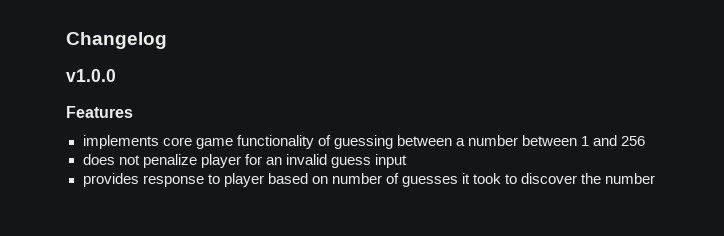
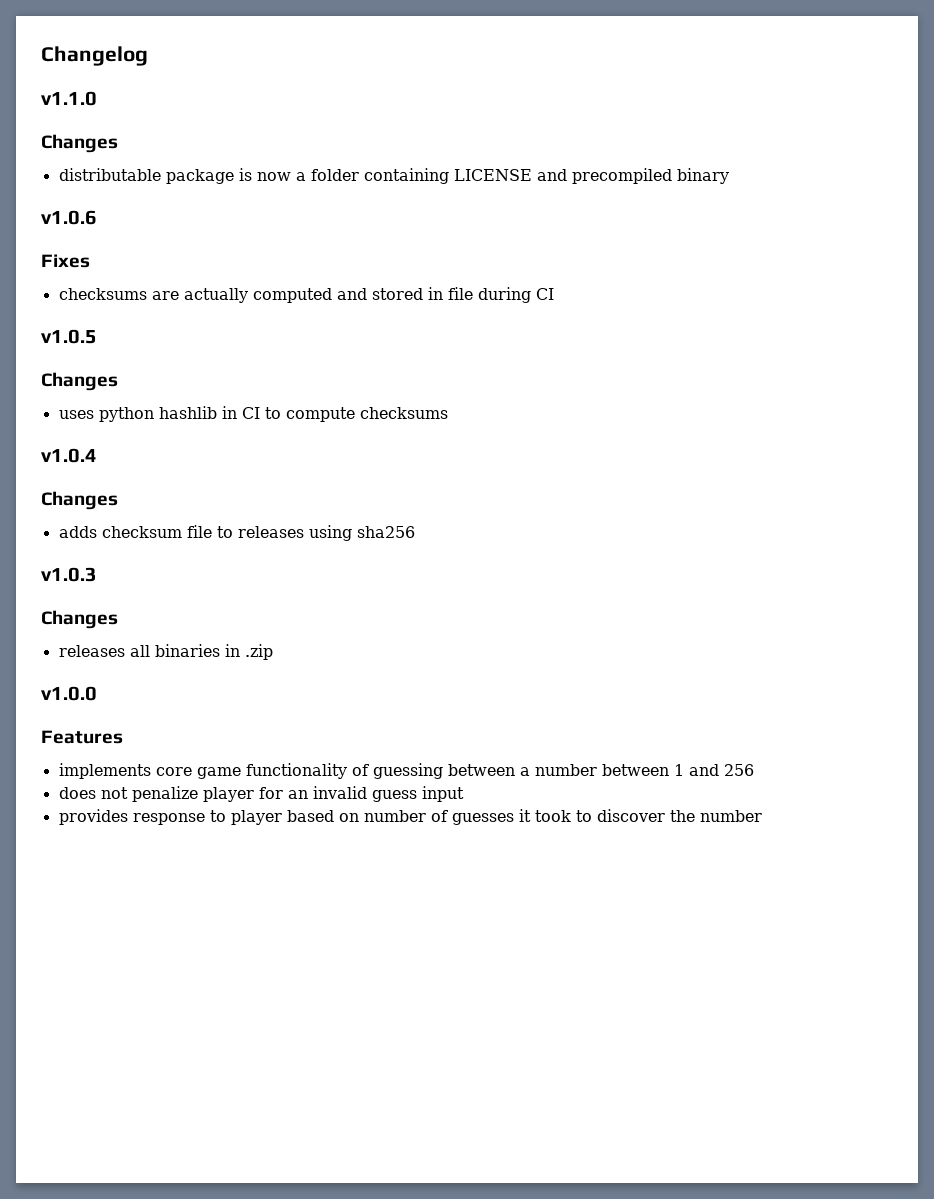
+ v1.1.0
+ Changes
+ distributable package is now a folder containing LICENSE and precompiled binary
+ v1.0.6
+ Fixes
+ checksums are actually computed and stored in file during CI
+ v1.0.5
+ Changes
+ uses python hashlib in CI to compute checksums
+ v1.0.4
+ Changes
+ adds checksum file to releases using sha256
+ v1.0.3
+ Changes
+ releases all binaries in .zip

